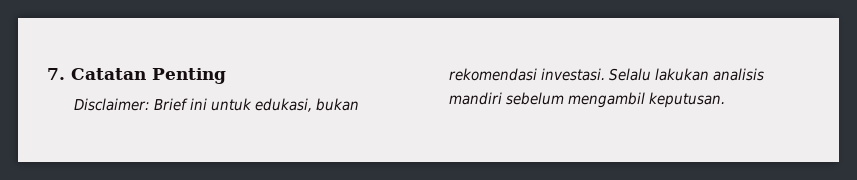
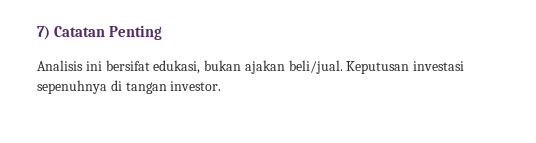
- 7. Catatan Penting
+ 7) Catatan Penting
- Disclaimer: Brief ini untuk edukasi, bukan rekomendasi investasi. Selalu lakukan analisis mandiri sebelum mengambil keputusan.
+ Analisis ini bersifat edukasi, bukan ajakan beli/jual. Keputusan investasi sepenuhnya di tangan investor.

